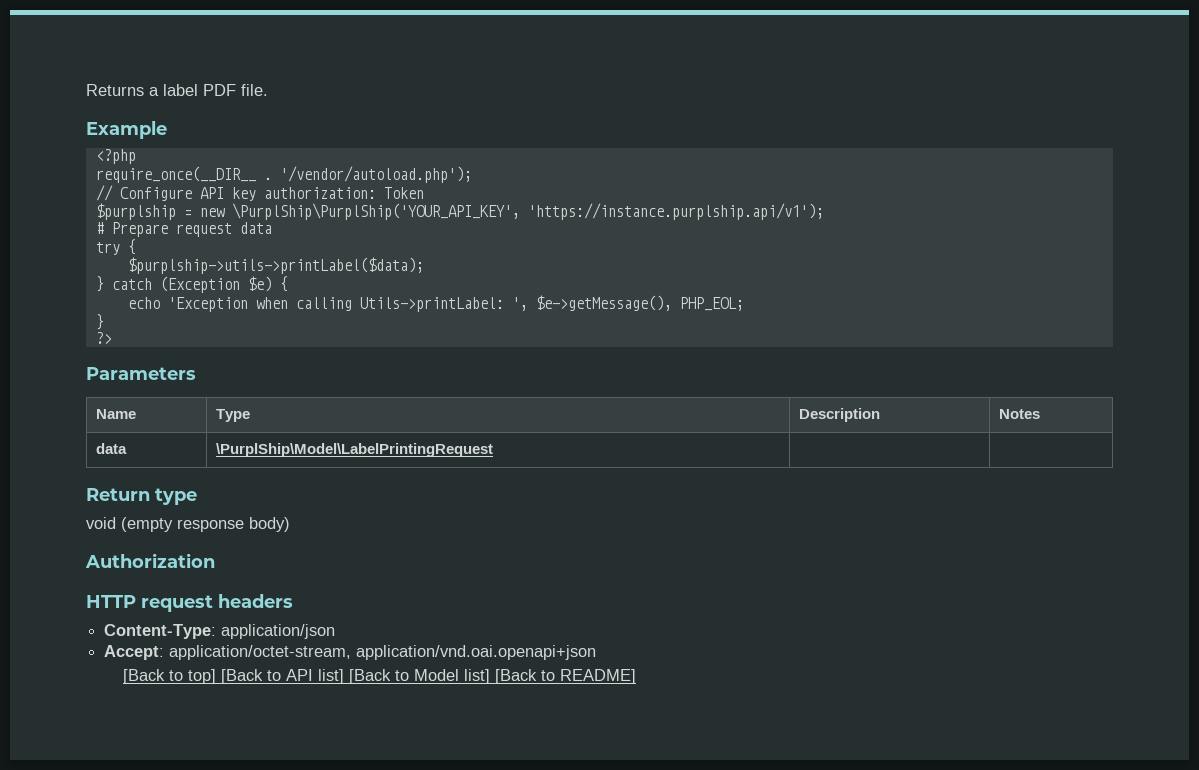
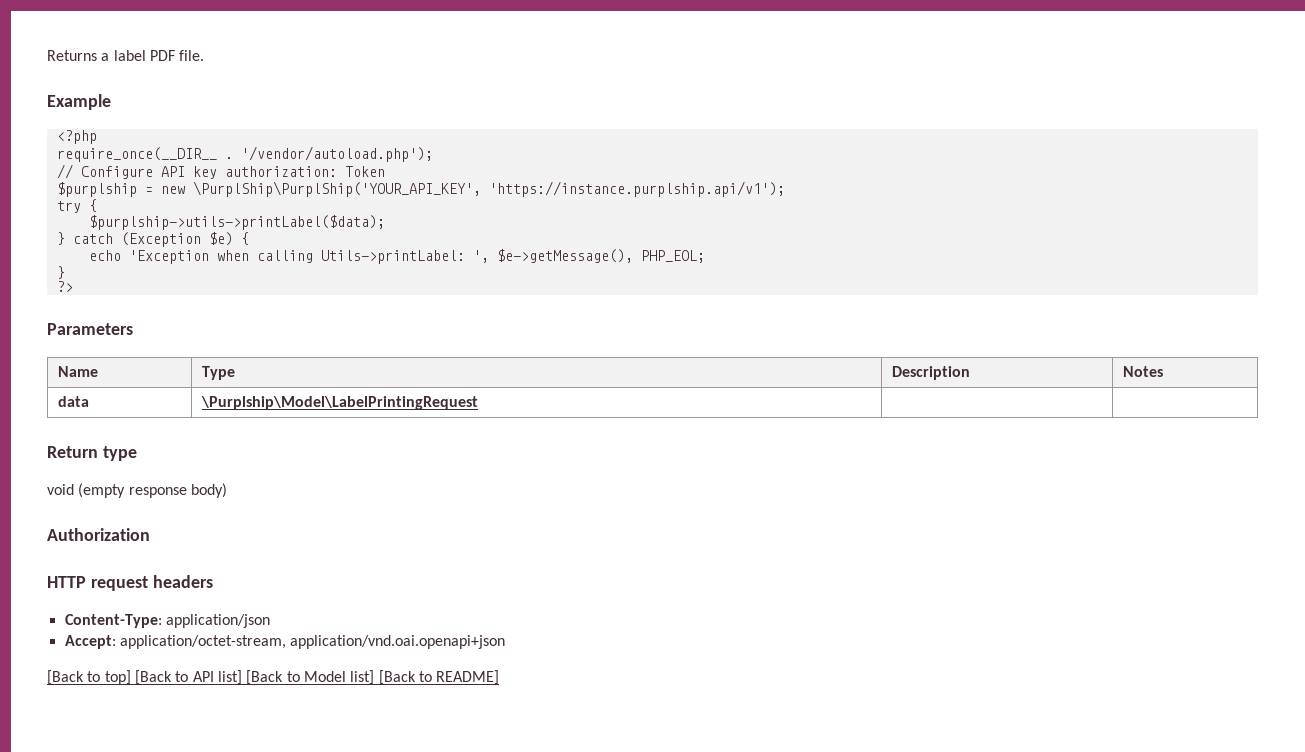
- # Prepare request data
- data | \PurplShip\Model\LabelPrintingRequest | |
+ data | \Purplship\Model\LabelPrintingRequest | |

